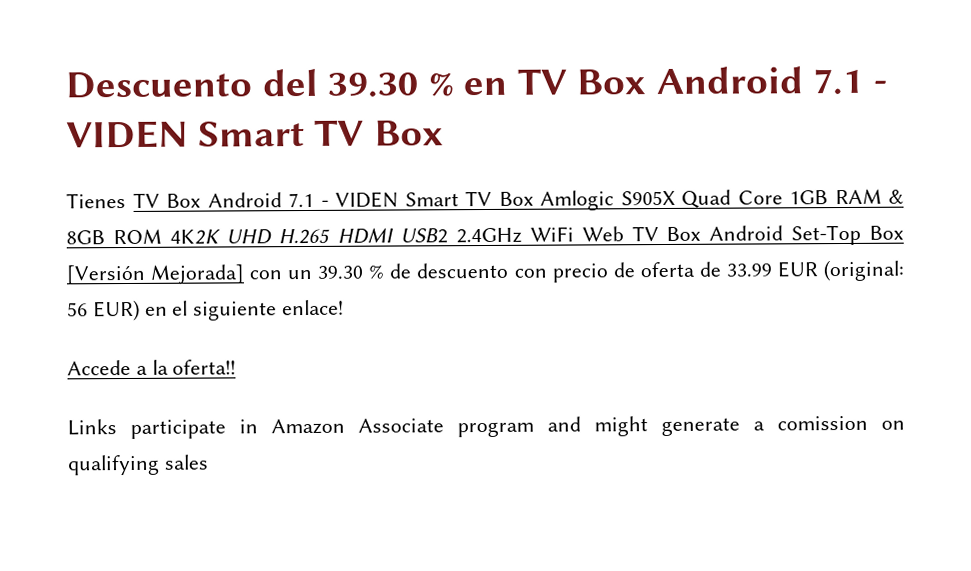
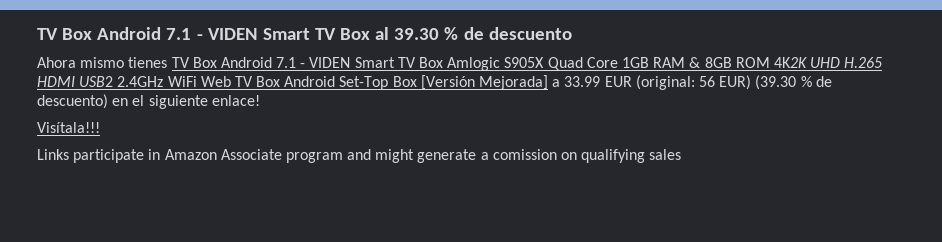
- Descuento del 39.30 % en TV Box Android 7.1 - VIDEN Smart TV Box
- Tienes TV Box Android 7.1 - VIDEN Smart TV Box Amlogic S905X Quad Core 1GB RAM & 8GB ROM 4K2K UHD H.265 HDMI USB2 2.4GHz WiFi Web TV Box Android Set-Top Box [Versión Mejorada] con un 39.30 % de descuento con precio de oferta de 33.99 EUR (original: 56 EUR) en el siguiente enlace!
+ TV Box Android 7.1 - VIDEN Smart TV Box al 39.30 % de descuento
+ Ahora mismo tienes TV Box Android 7.1 - VIDEN Smart TV Box Amlogic S905X Quad Core 1GB RAM & 8GB ROM 4K2K UHD H.265 HDMI USB2 2.4GHz WiFi Web TV Box Android Set-Top Box [Versión Mejorada] a 33.99 EUR (original: 56 EUR) (39.30 % de descuento) en el siguiente enlace!
- Accede a la oferta!!
+ Visítala!!!

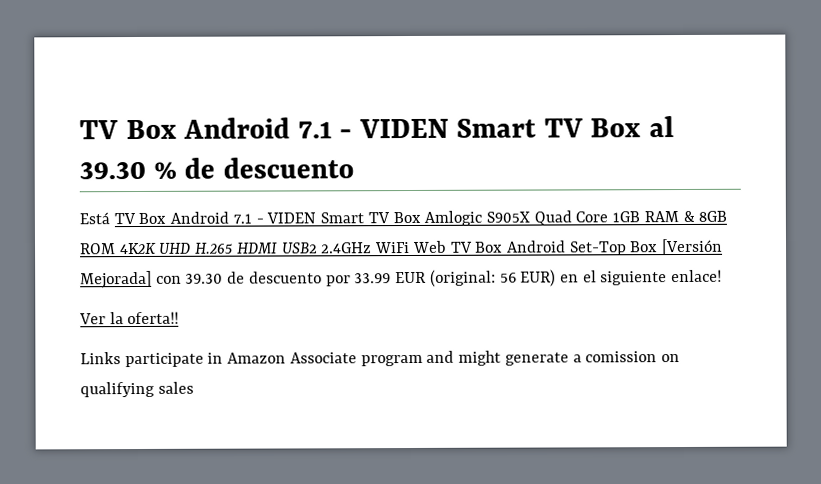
- Ahora mismo tienes TV Box Android 7.1 - VIDEN Smart TV Box Amlogic S905X Quad Core 1GB RAM & 8GB ROM 4K2K UHD H.265 HDMI USB2 2.4GHz WiFi Web TV Box Android Set-Top Box [Versión Mejorada] a 33.99 EUR (original: 56 EUR) (39.30 % de descuento) en el siguiente enlace!
+ Está TV Box Android 7.1 - VIDEN Smart TV Box Amlogic S905X Quad Core 1GB RAM & 8GB ROM 4K2K UHD H.265 HDMI USB2 2.4GHz WiFi Web TV Box Android Set-Top Box [Versión Mejorada] con 39.30 de descuento por 33.99 EUR (original: 56 EUR) en el siguiente enlace!
- Visítala!!!
+ Ver la oferta!!

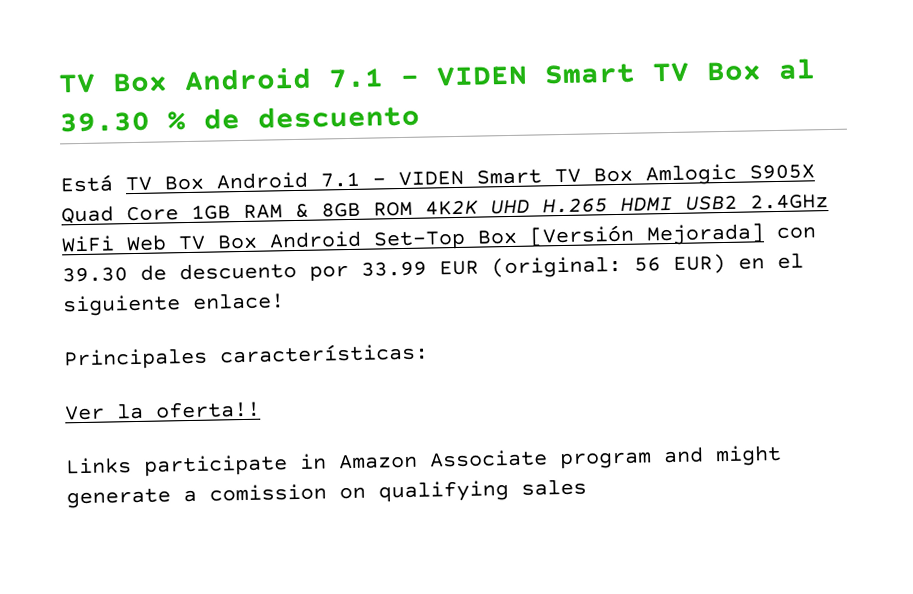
+ Principales características:

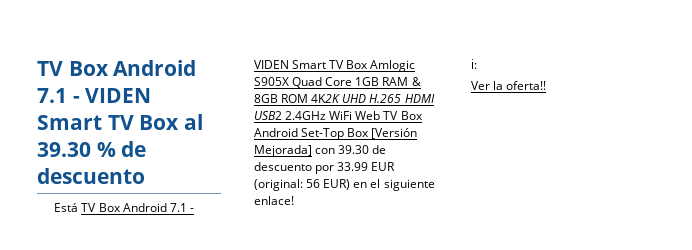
- Principales características:
+ ℹ:
- Links participate in Amazon Associate program and might generate a comission on qualifying sales

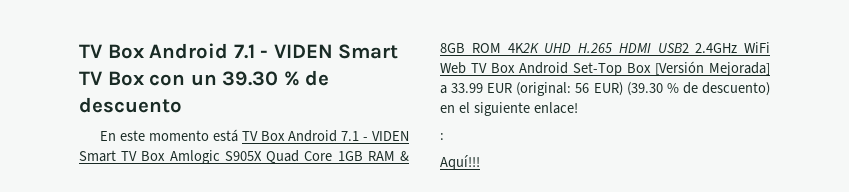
- TV Box Android 7.1 - VIDEN Smart TV Box al 39.30 % de descuento
+ TV Box Android 7.1 - VIDEN Smart TV Box con un 39.30 % de descuento
- Está TV Box Android 7.1 - VIDEN Smart TV Box Amlogic S905X Quad Core 1GB RAM & 8GB ROM 4K2K UHD H.265 HDMI USB2 2.4GHz WiFi Web TV Box Android Set-Top Box [Versión Mejorada] con 39.30 de descuento por 33.99 EUR (original: 56 EUR) en el siguiente enlace!
+ En este momento está TV Box Android 7.1 - VIDEN Smart TV Box Amlogic S905X Quad Core 1GB RAM & 8GB ROM 4K2K UHD H.265 HDMI USB2 2.4GHz WiFi Web TV Box Android Set-Top Box [Versión Mejorada] a 33.99 EUR (original: 56 EUR) (39.30 % de descuento) en el siguiente enlace!
- ℹ:
- Ver la oferta!!
+ :
+ Aquí!!!

